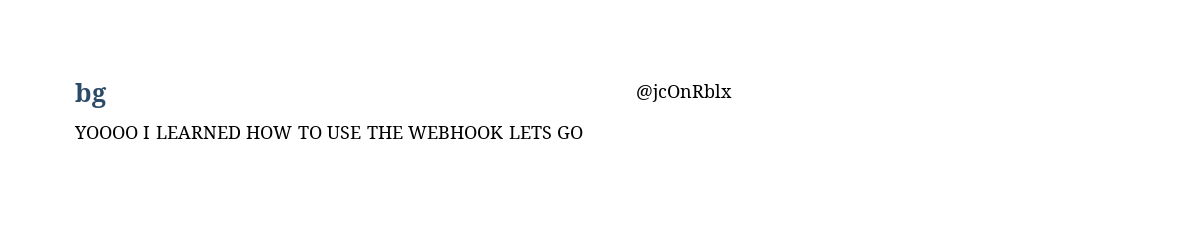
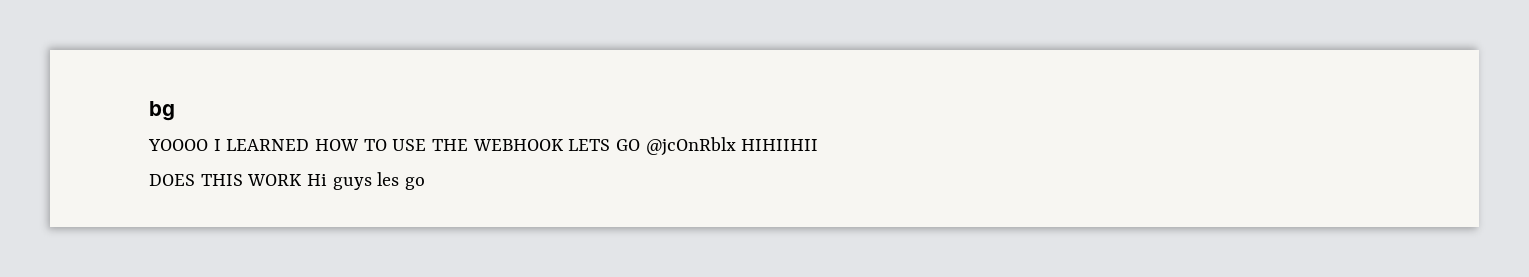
- YOOOO I LEARNED HOW TO USE THE WEBHOOK LETS GO @jcOnRblx
+ YOOOO I LEARNED HOW TO USE THE WEBHOOK LETS GO @jcOnRblx HIHIIHII
+ DOES THIS WORK Hi guys les go

